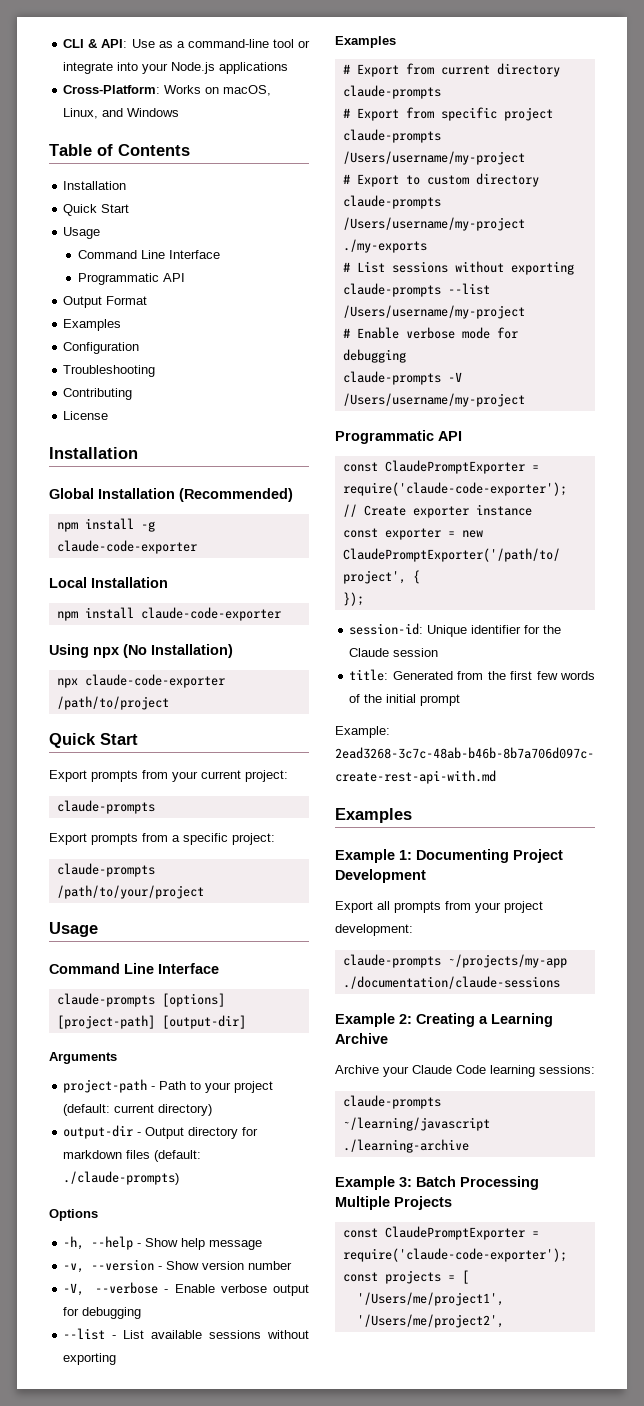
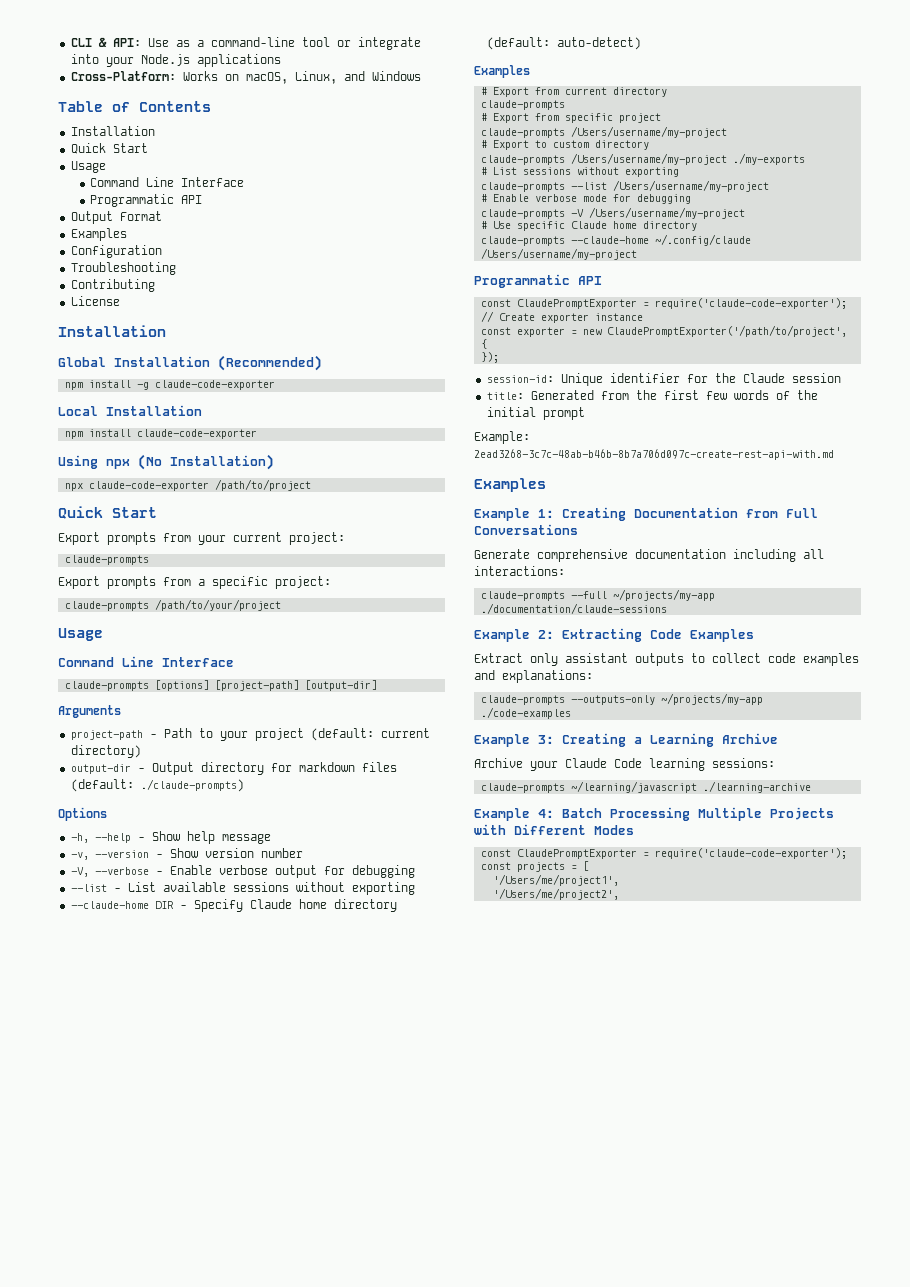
+ --claude-home DIR - Specify Claude home directory (default: auto-detect)
+ # Use specific Claude home directory
+ claude-prompts --claude-home ~/.config/claude /Users/username/my-project
- Example 1: Documenting Project Development
- Export all prompts from your project development:
- claude-prompts ~/projects/my-app ./documentation/claude-sessions
+ Example 1: Creating Documentation from Full Conversations
+ Generate comprehensive documentation including all interactions:
+ claude-prompts --full ~/projects/my-app ./documentation/claude-sessions
- Example 2: Creating a Learning Archive
+ Example 2: Extracting Code Examples
+ Extract only assistant outputs to collect code examples and explanations:
+ claude-prompts --outputs-only ~/projects/my-app ./code-examples
+ Example 3: Creating a Learning Archive
- Example 3: Batch Processing Multiple Projects
+ Example 4: Batch Processing Multiple Projects with Different Modes

